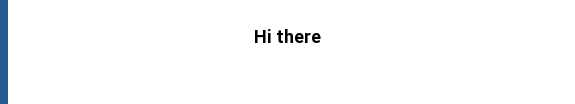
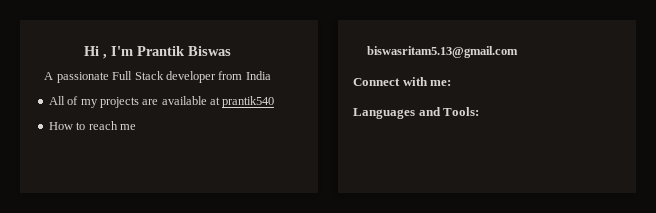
- Hi there
+ Hi , I'm Prantik Biswas
+ A passionate Full Stack developer from India
+ All of my projects are available at prantik540
+ How to reach me biswasritam5.13@gmail.com
+ Connect with me:
+ Languages and Tools:

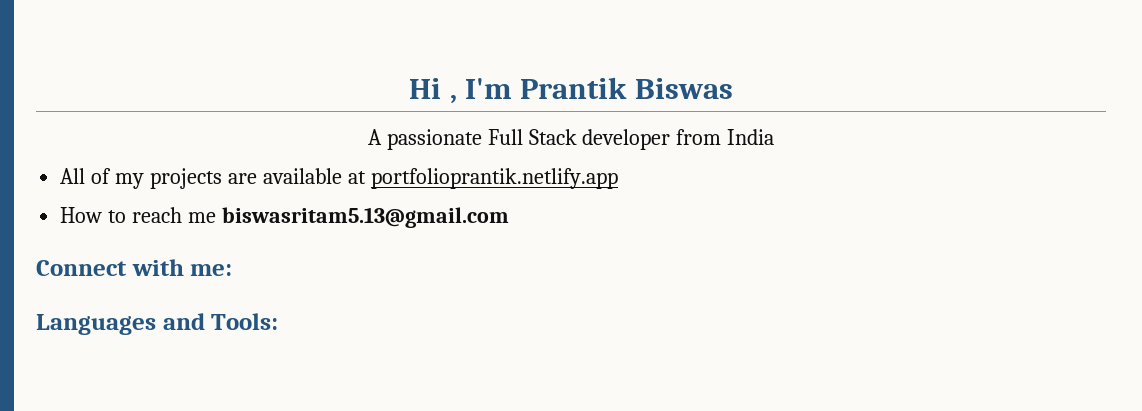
- All of my projects are available at prantik540
+ All of my projects are available at portfolioprantik.netlify.app

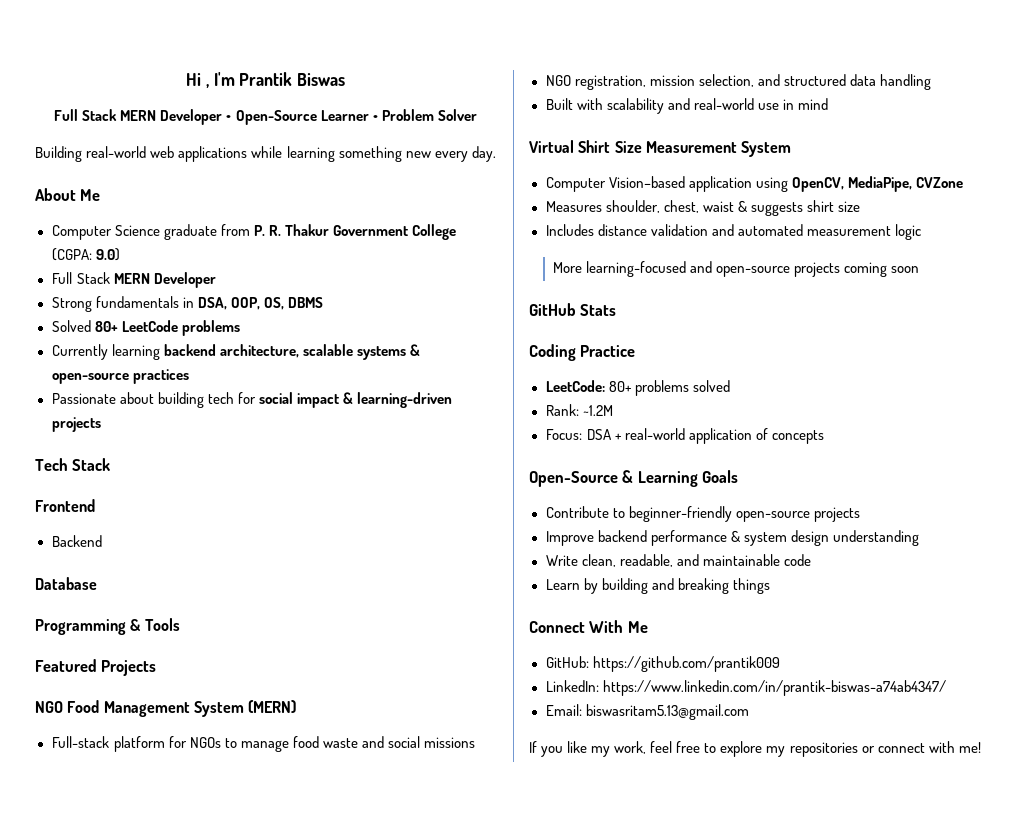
- A passionate Full Stack developer from India
- All of my projects are available at portfolioprantik.netlify.app
- How to reach me biswasritam5.13@gmail.com
- Connect with me:
- Languages and Tools:
+ Full Stack MERN Developer • Open-Source Learner • Problem Solver
+ Building real-world web applications while learning something new every day.
+ About Me
+ Computer Science graduate from P. R. Thakur Government College (CGPA: 9.0)
+ Full Stack MERN Developer
+ Strong fundamentals in DSA, OOP, OS, DBMS
+ Solved 80+ LeetCode problems
+ Currently learning backend architecture, scalable systems & open-source practices
+ Passionate about building tech for social impact & learning-driven projects
+ Tech Stack
+ Frontend
+ Backend
+ Database
+ Programming & Tools
+ Featured Projects
+ NGO Food Management System (MERN)
+ Full-stack platform for NGOs to manage food waste and social missions
+ NGO registration, mission selection, and structured data handling
+ Built with scalability and real-world use in mind
+ Virtual Shirt Size Measurement System
+ Computer Vision–based application using OpenCV, MediaPipe, CVZone
+ Measures shoulder, chest, waist & suggests shirt size
+ Includes distance validation and automated measurement logic
+ More learning-focused and open-source projects coming soon
+ GitHub Stats
+ Coding Practice
+ LeetCode: 80+ problems solved
+ Rank: ~1.2M
+ Focus: DSA + real-world application of concepts
+ Open-Source & Learning Goals
+ Contribute to beginner-friendly open-source projects
+ Improve backend performance & system design understanding
+ Write clean, readable, and maintainable code
+ Learn by building and breaking things
+ Connect With Me
+ GitHub: https://github.com/prantik009
+ LinkedIn: https://www.linkedin.com/in/prantik-biswas-a74ab4347/
+ Email: biswasritam5.13@gmail.com
+ If you like my work, feel free to explore my repositories or connect with me!

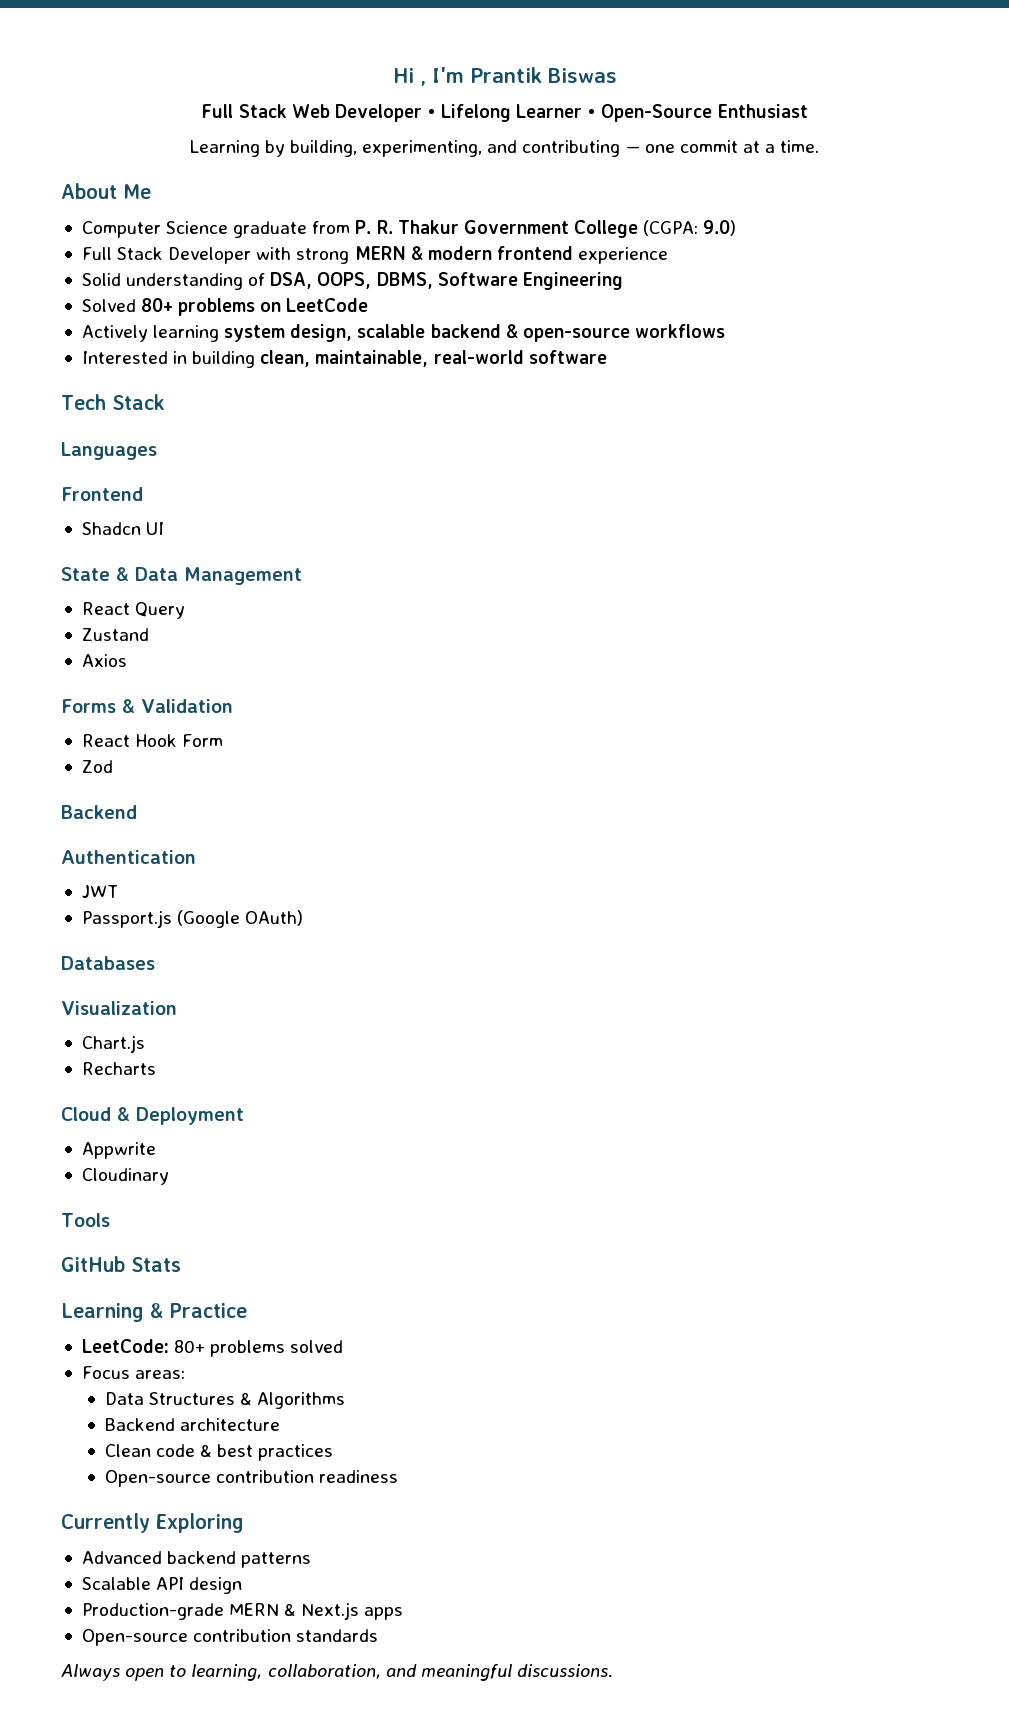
- Full Stack MERN Developer • Open-Source Learner • Problem Solver
- Building real-world web applications while learning something new every day.
+ Full Stack Web Developer • Lifelong Learner • Open-Source Enthusiast
+ Learning by building, experimenting, and contributing — one commit at a time.
  Computer Science graduate from P. R. Thakur Government College (CGPA: 9.0)
- Full Stack MERN Developer
- Strong fundamentals in DSA, OOP, OS, DBMS
+ Full Stack Developer with strong MERN & modern frontend experience
+ Solid understanding of DSA, OOPS, DBMS, Software Engineering
- Solved 80+ LeetCode problems
- Currently learning backend architecture, scalable systems & open-source practices
- Passionate about building tech for social impact & learning-driven projects
+ Solved 80+ problems on LeetCode
+ Actively learning system design, scalable backend & open-source workflows
+ Interested in building clean, maintainable, real-world software
+ Languages
+ Shadcn UI
+ State & Data Management
+ React Query
+ Zustand
+ Axios
+ Forms & Validation
+ React Hook Form
+ Zod
  Backend
- Database
- Programming & Tools
- Featured Projects
- NGO Food Management System (MERN)
- Full-stack platform for NGOs to manage food waste and social missions
- NGO registration, mission selection, and structured data handling
- Built with scalability and real-world use in mind
- Virtual Shirt Size Measurement System
- Computer Vision–based application using OpenCV, MediaPipe, CVZone
- Measures shoulder, chest, waist & suggests shirt size
- Includes distance validation and automated measurement logic
- More learning-focused and open-source projects coming soon
+ Authentication
+ JWT
+ Passport.js (Google OAuth)
+ Databases
+ Visualization
+ Chart.js
+ Recharts
+ Cloud & Deployment
+ Appwrite
+ Cloudinary
+ Tools
- Coding Practice
+ Learning & Practice
- Rank: ~1.2M
- Focus: DSA + real-world application of concepts
- Open-Source & Learning Goals
- Contribute to beginner-friendly open-source projects
- Improve backend performance & system design understanding
- Write clean, readable, and maintainable code
- Learn by building and breaking things
- Connect With Me
- GitHub: https://github.com/prantik009
- LinkedIn: https://www.linkedin.com/in/prantik-biswas-a74ab4347/
- Email: biswasritam5.13@gmail.com
- If you like my work, feel free to explore my repositories or connect with me!
+ Focus areas:
+ Data Structures & Algorithms
+ Backend architecture
+ Clean code & best practices
+ Open-source contribution readiness
+ Currently Exploring
+ Advanced backend patterns
+ Scalable API design
+ Production-grade MERN & Next.js apps
+ Open-source contribution standards
+ Always open to learning, collaboration, and meaningful discussions.

